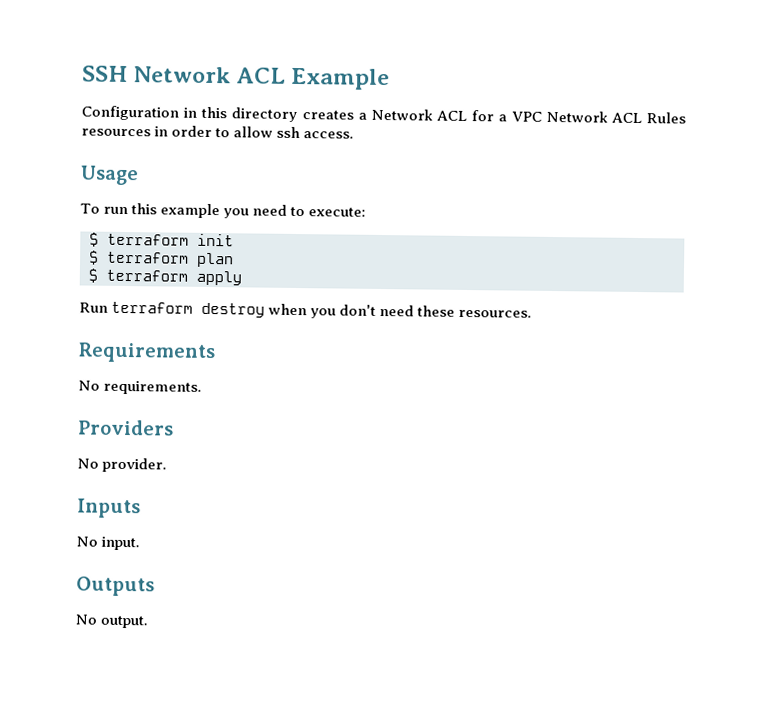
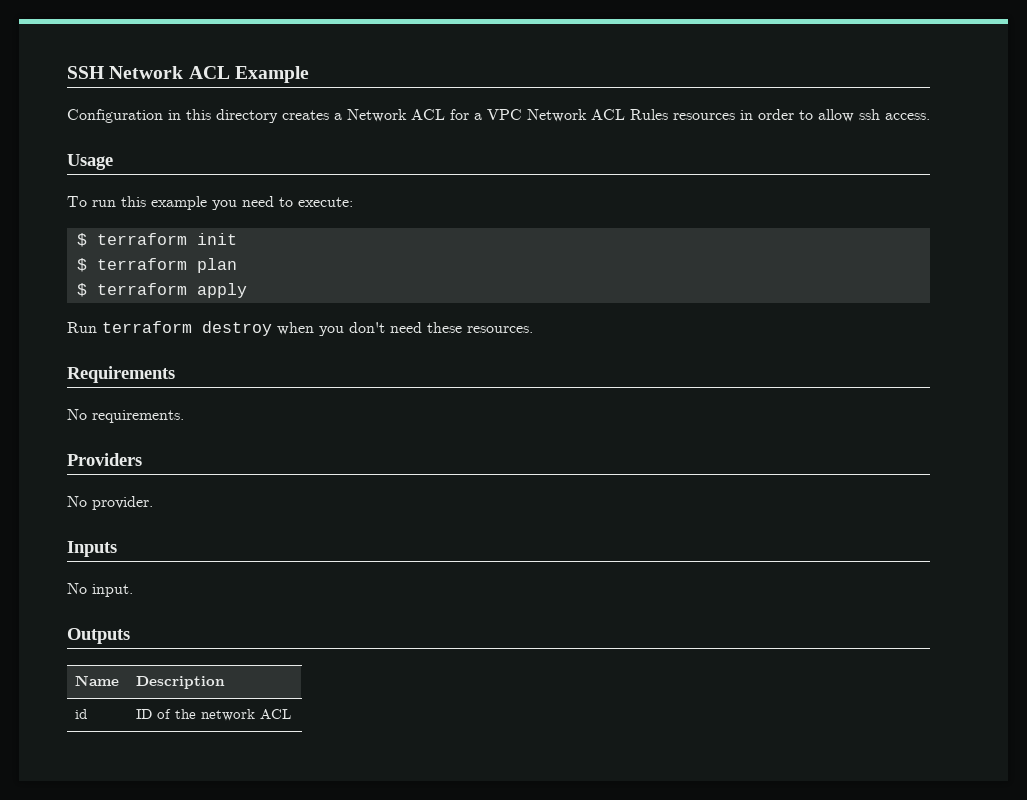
- No output.
+ Name | Description
+ id | ID of the network ACL

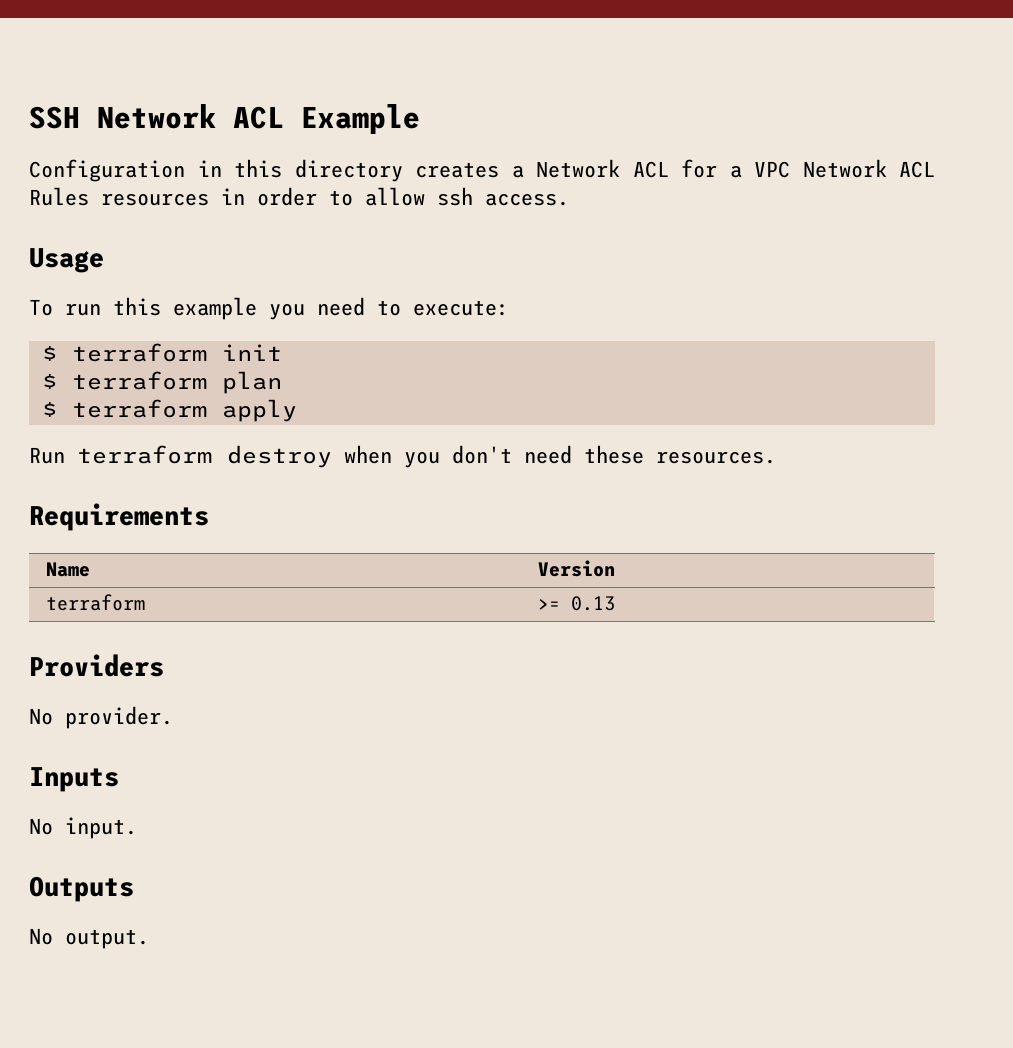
- No requirements.
+ Name | Version
+ terraform | >= 0.13
- Name | Description
- id | ID of the network ACL
+ No output.

